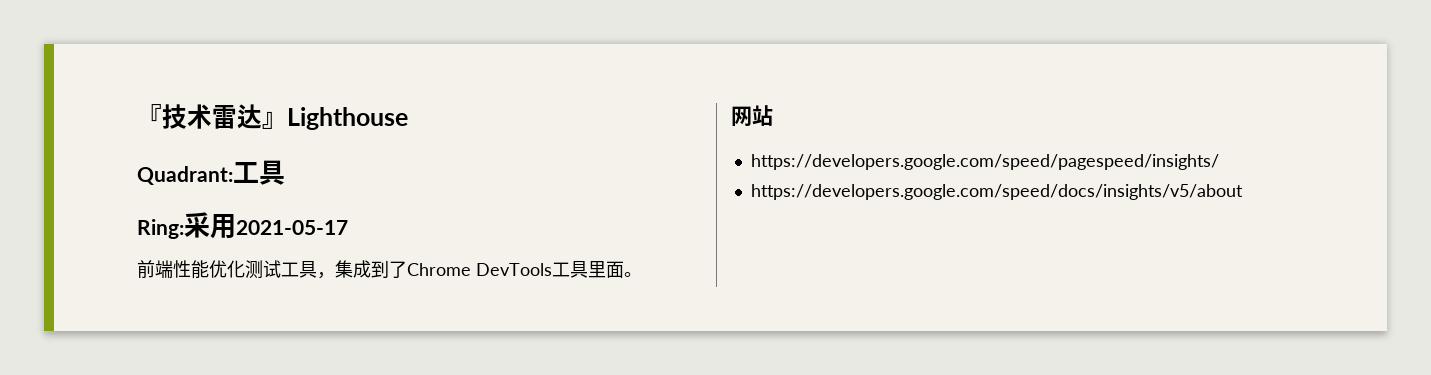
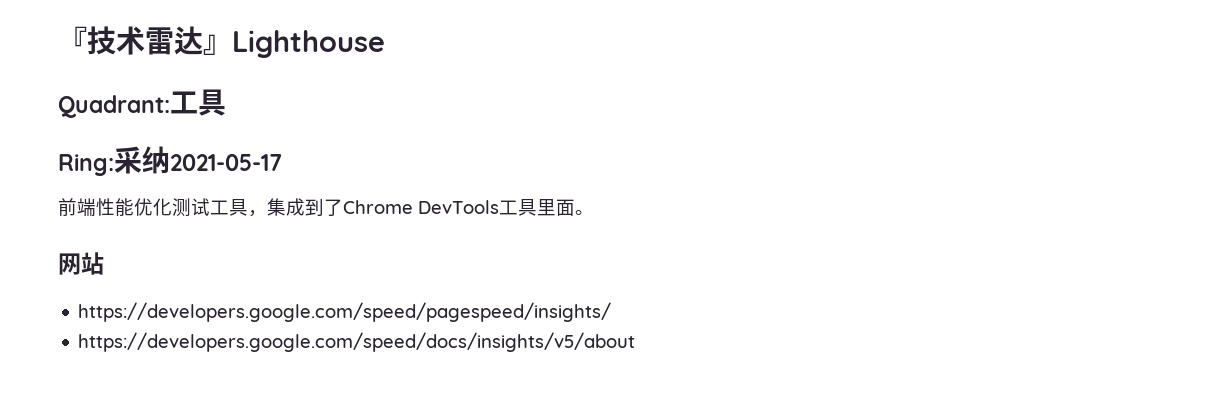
- Ring:采用2021-05-17
+ Ring:采纳2021-05-17

